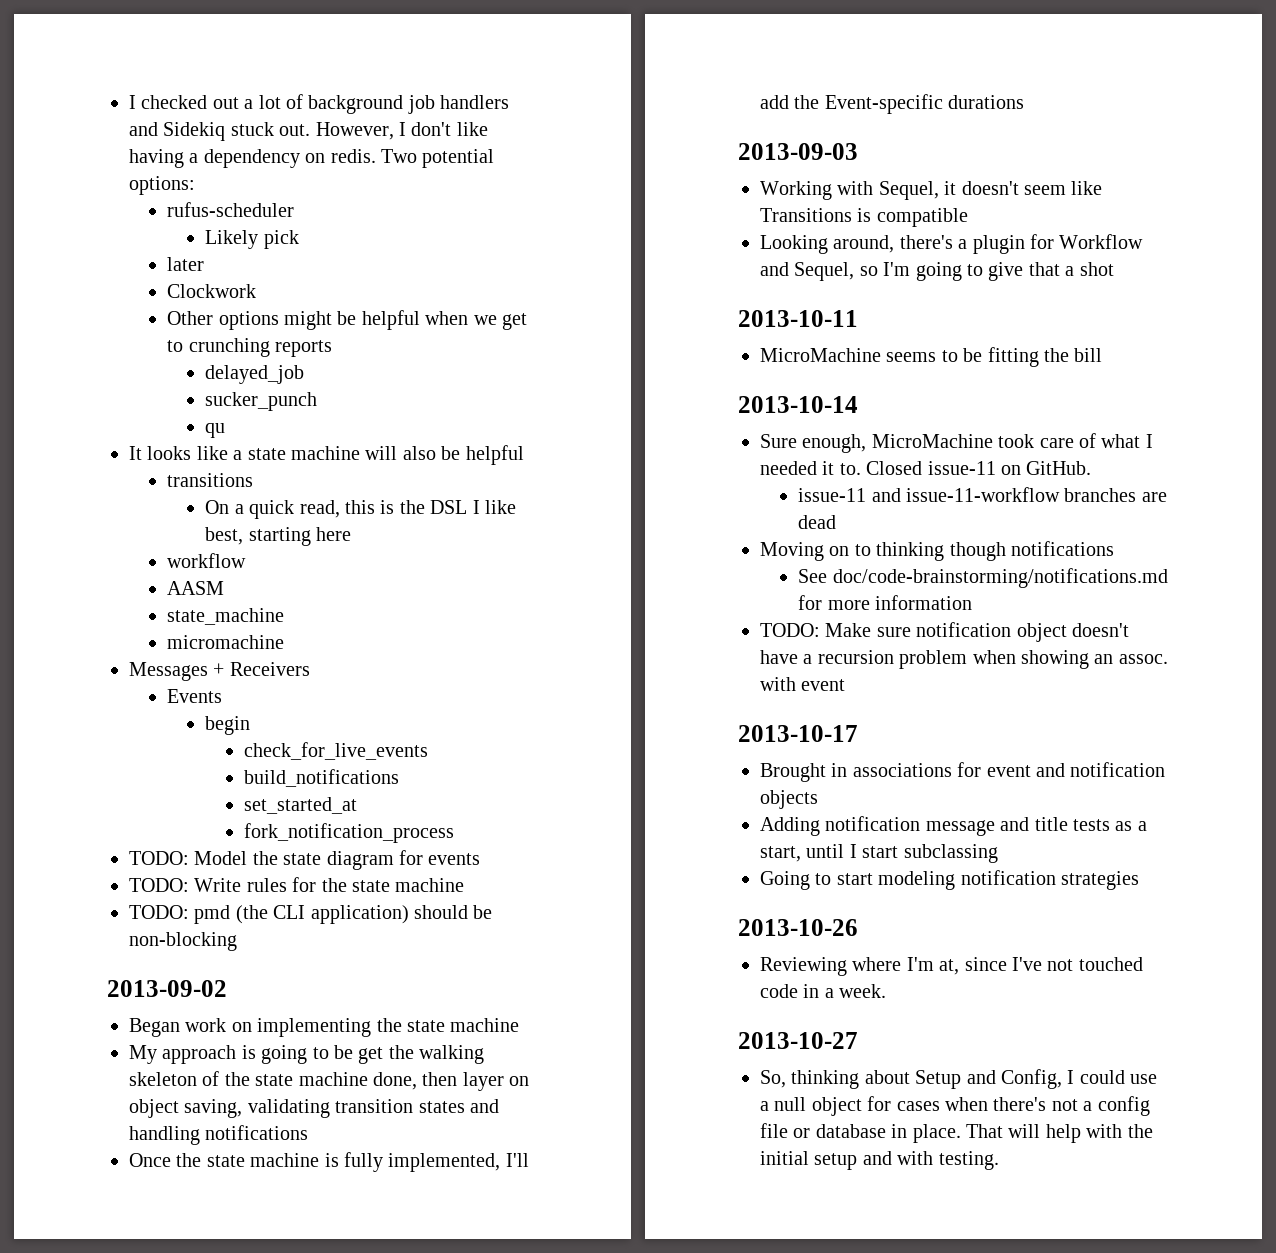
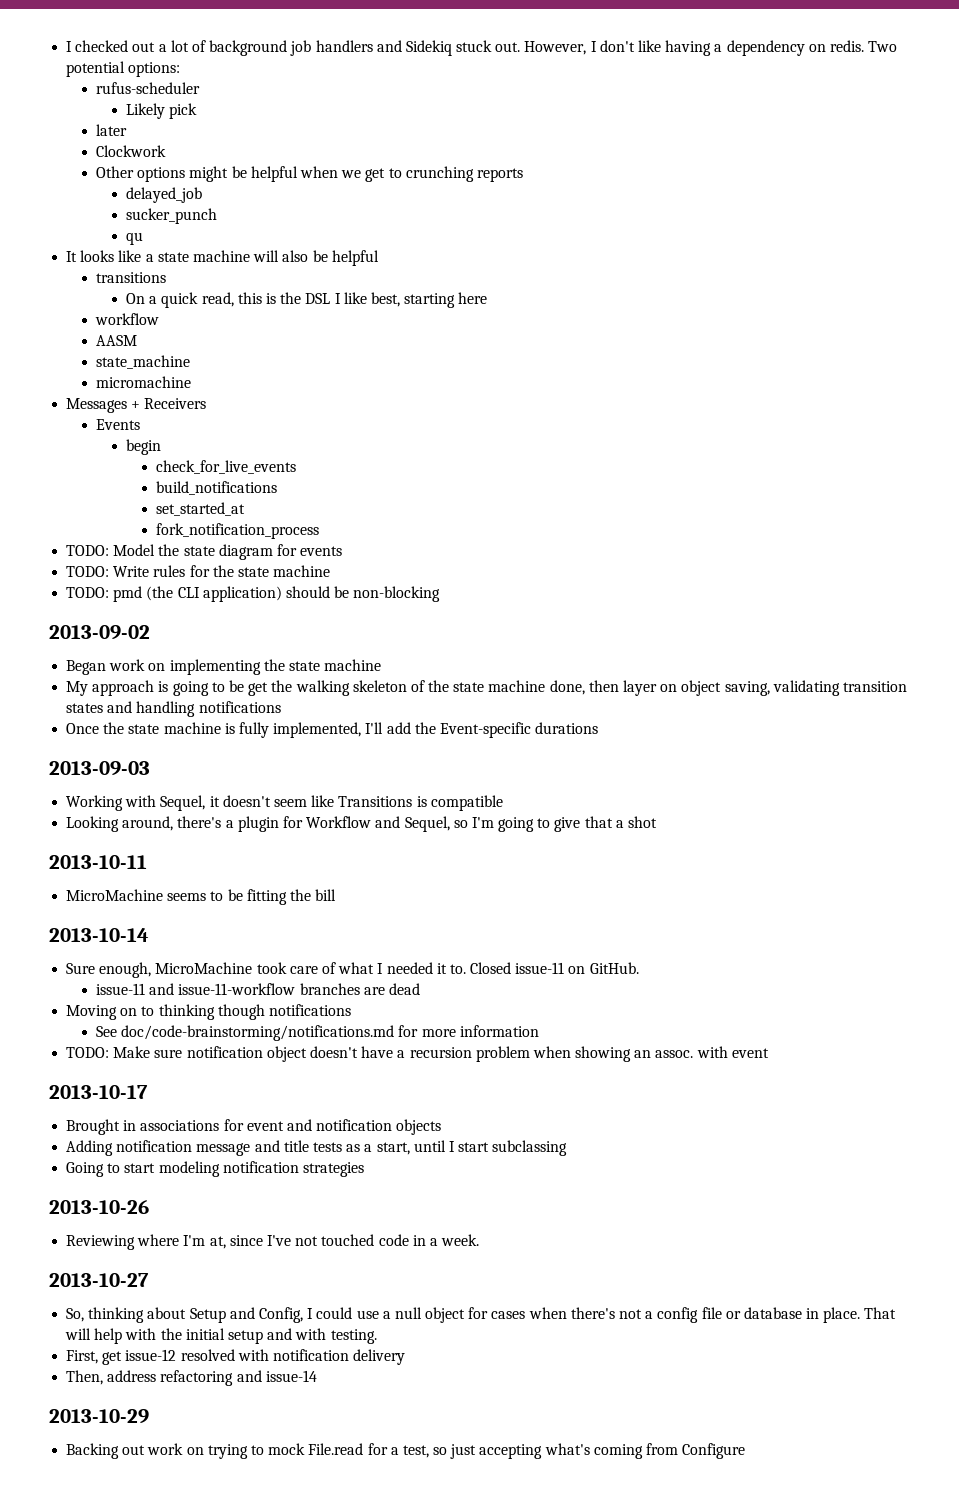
+ First, get issue-12 resolved with notification delivery
+ Then, address refactoring and issue-14
+ 2013-10-29
+ Backing out work on trying to mock File.read for a test, so just accepting what's coming from Configure

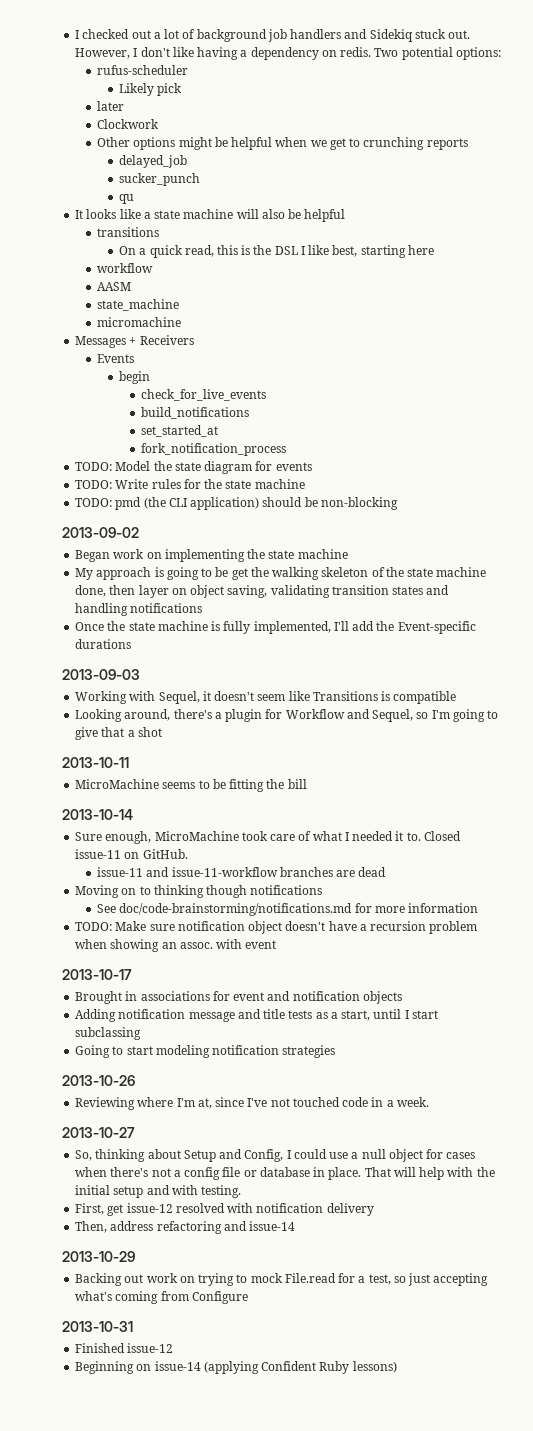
+ 2013-10-31
+ Finished issue-12
+ Beginning on issue-14 (applying Confident Ruby lessons)

